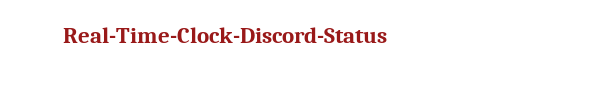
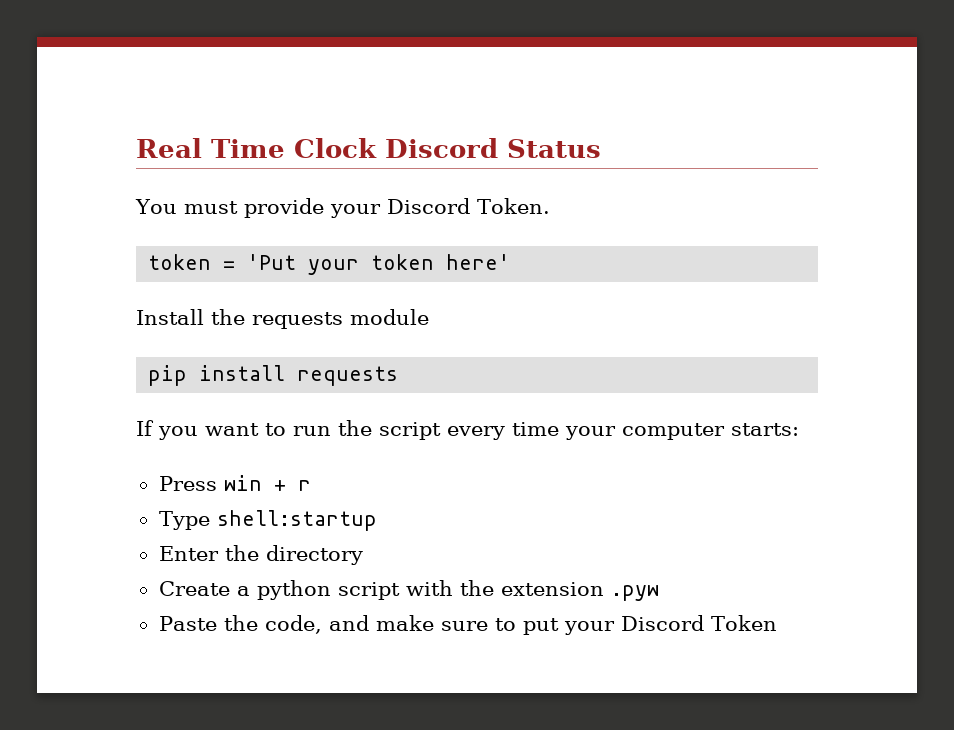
- Real-Time-Clock-Discord-Status
+ Real Time Clock Discord Status
+ You must provide your Discord Token.
+ token = 'Put your token here'
+ Install the requests module
+ pip install requests
+ If you want to run the script every time your computer starts:
+ Press win + r
+ Type shell:startup
+ Enter the directory
+ Create a python script with the extension .pyw
+ Paste the code, and make sure to put your Discord Token

